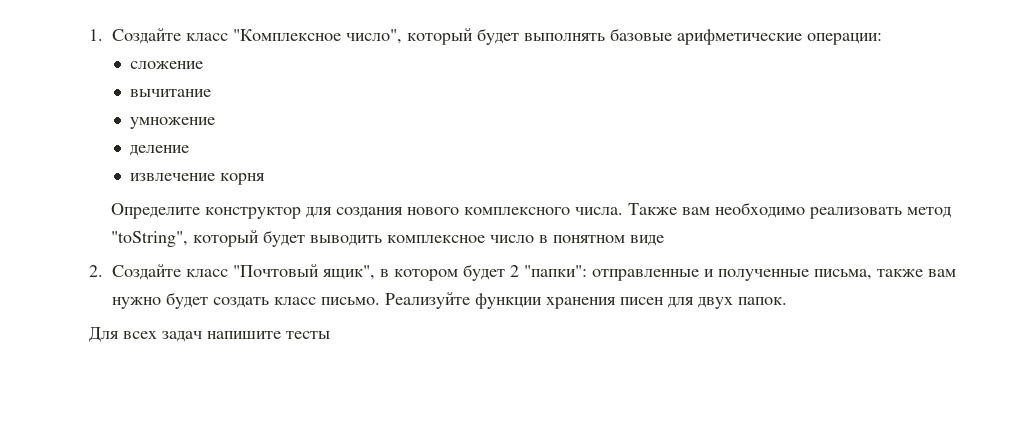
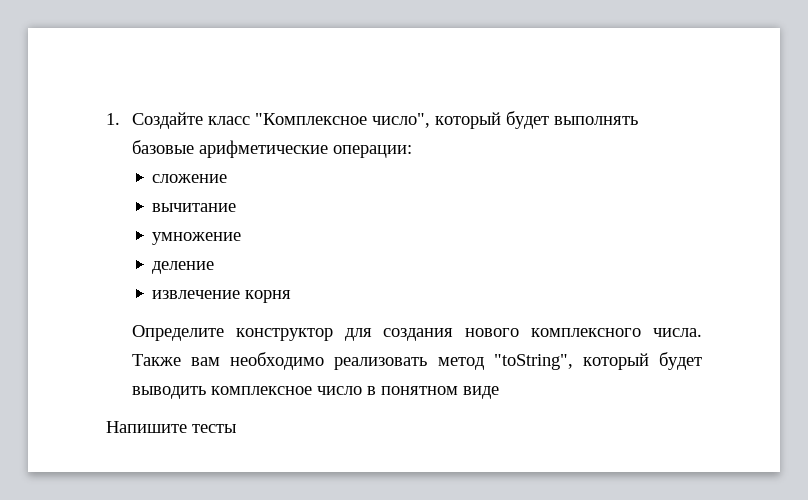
- 2. Создайте класс "Почтовый ящик", в котором будет 2 "папки": отправленные и полученные письма, также вам нужно будет создать класс письмо. Реализуйте функции хранения писен для двух папок.
- Для всех задач напишите тесты
+ Напишите тесты

